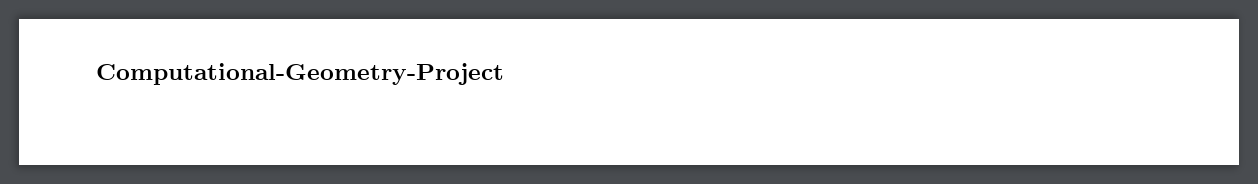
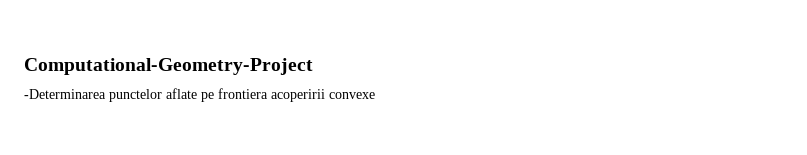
+ -Determinarea punctelor aflate pe frontiera acoperirii convexe

